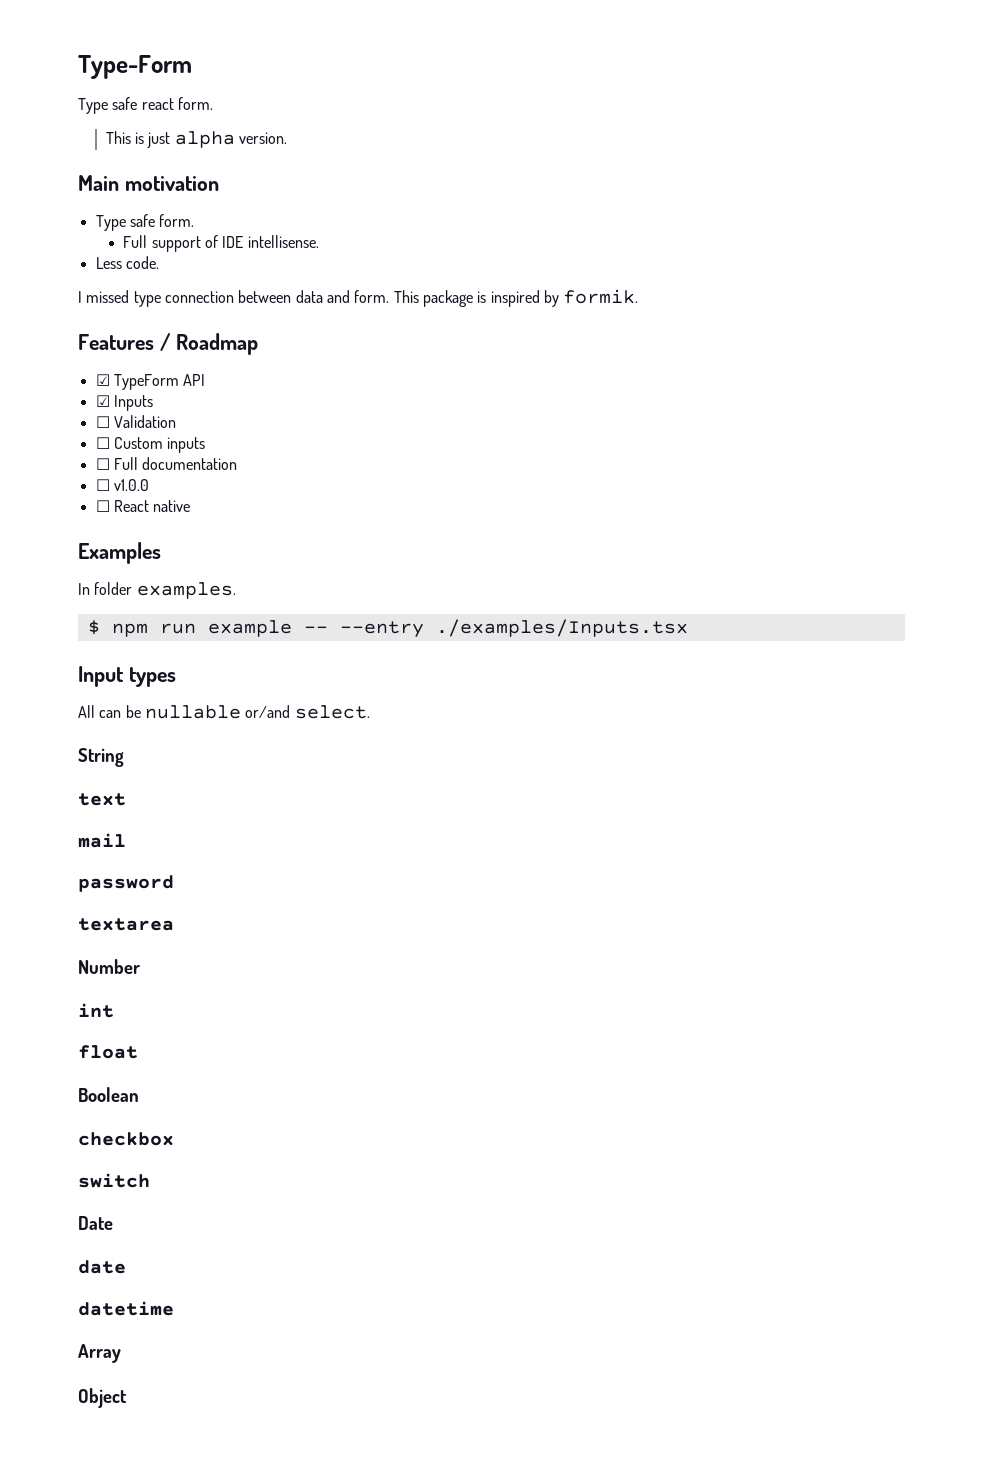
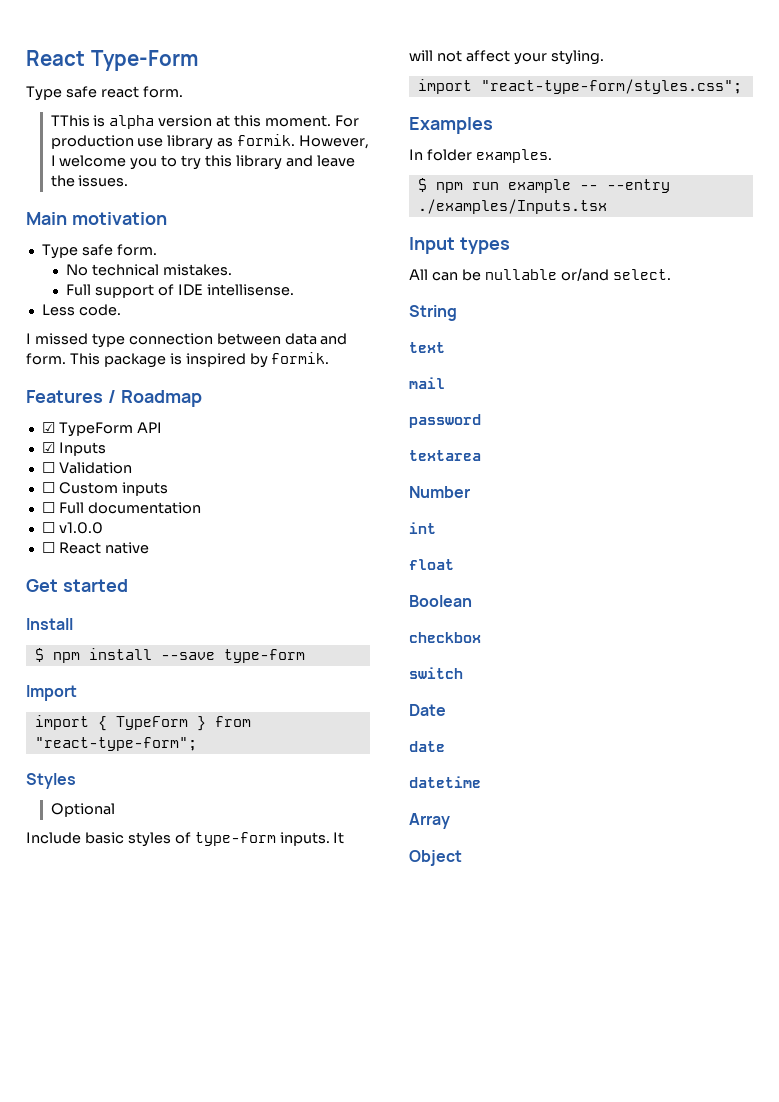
- Type-Form
+ React Type-Form
- This is just alpha version.
+ TThis is alpha version at this moment. For production use library as formik. However, I welcome you to try this library and leave the issues.
+ No technical mistakes.
+ Get started
+ Install
+ $ npm install --save type-form
+ Import
+ import { TypeForm } from "react-type-form";
+ Styles
+ Optional
+ Include basic styles of type-form inputs. It will not affect your styling.
+ import "react-type-form/styles.css";

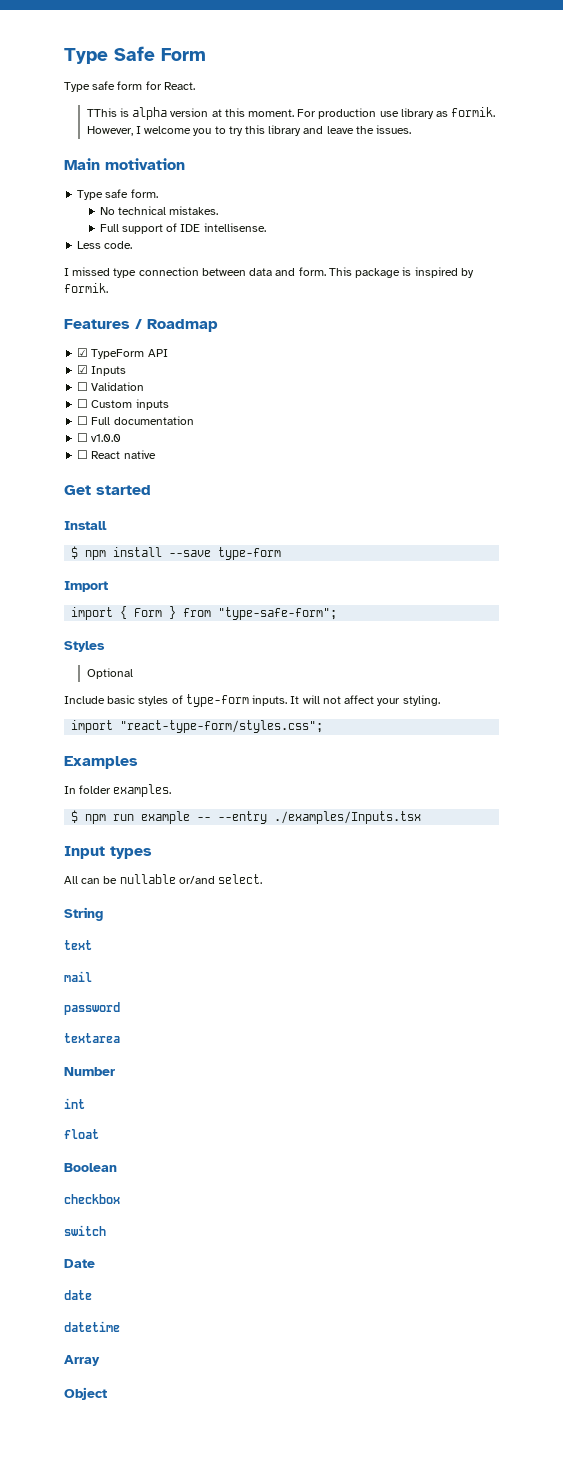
- React Type-Form
- Type safe react form.
+ Type Safe Form
+ Type safe form for React.
- import { TypeForm } from "react-type-form";
+ import { Form } from "type-safe-form";

